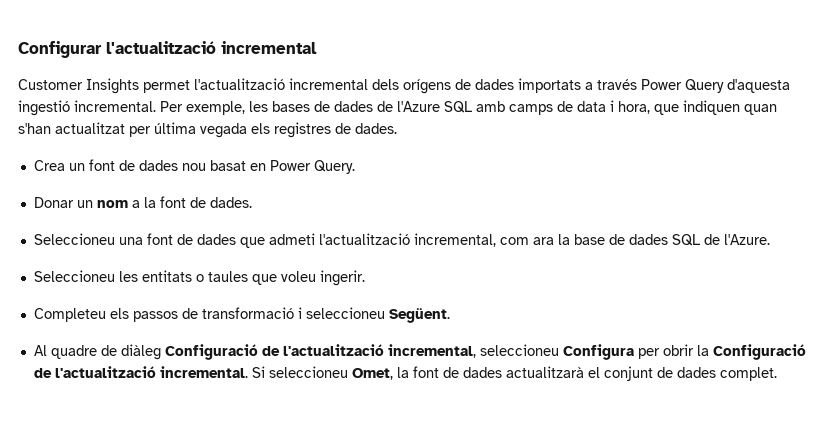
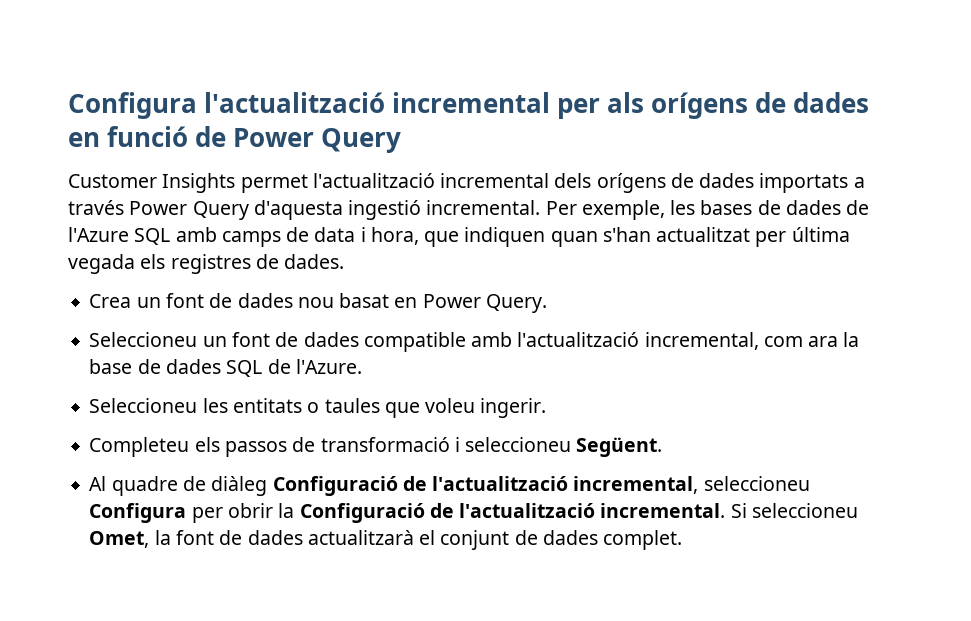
- Configurar l'actualització incremental
+ Configura l'actualització incremental per als orígens de dades en funció de Power Query
- Donar un nom a la font de dades.
- Seleccioneu una font de dades que admeti l'actualització incremental, com ara la base de dades SQL de l'Azure.
+ Seleccioneu un font de dades compatible amb l'actualització incremental, com ara la base de dades SQL de l'Azure.

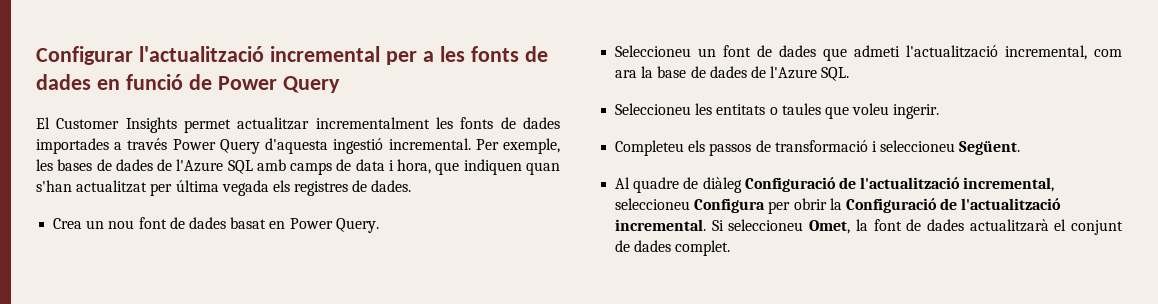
- Configura l'actualització incremental per als orígens de dades en funció de Power Query
+ Configurar l'actualització incremental per a les fonts de dades en funció de Power Query
- Customer Insights permet l'actualització incremental dels orígens de dades importats a través Power Query d'aquesta ingestió incremental.
+ El Customer Insights permet actualitzar incrementalment les fonts de dades importades a través Power Query d'aquesta ingestió incremental.
- Crea un font de dades nou basat en Power Query.
+ Crea un nou font de dades basat en Power Query.
- Seleccioneu un font de dades compatible amb l'actualització incremental, com ara la base de dades SQL de l'Azure.
+ Seleccioneu un font de dades que admeti l'actualització incremental, com ara la base de dades de l'Azure SQL.

